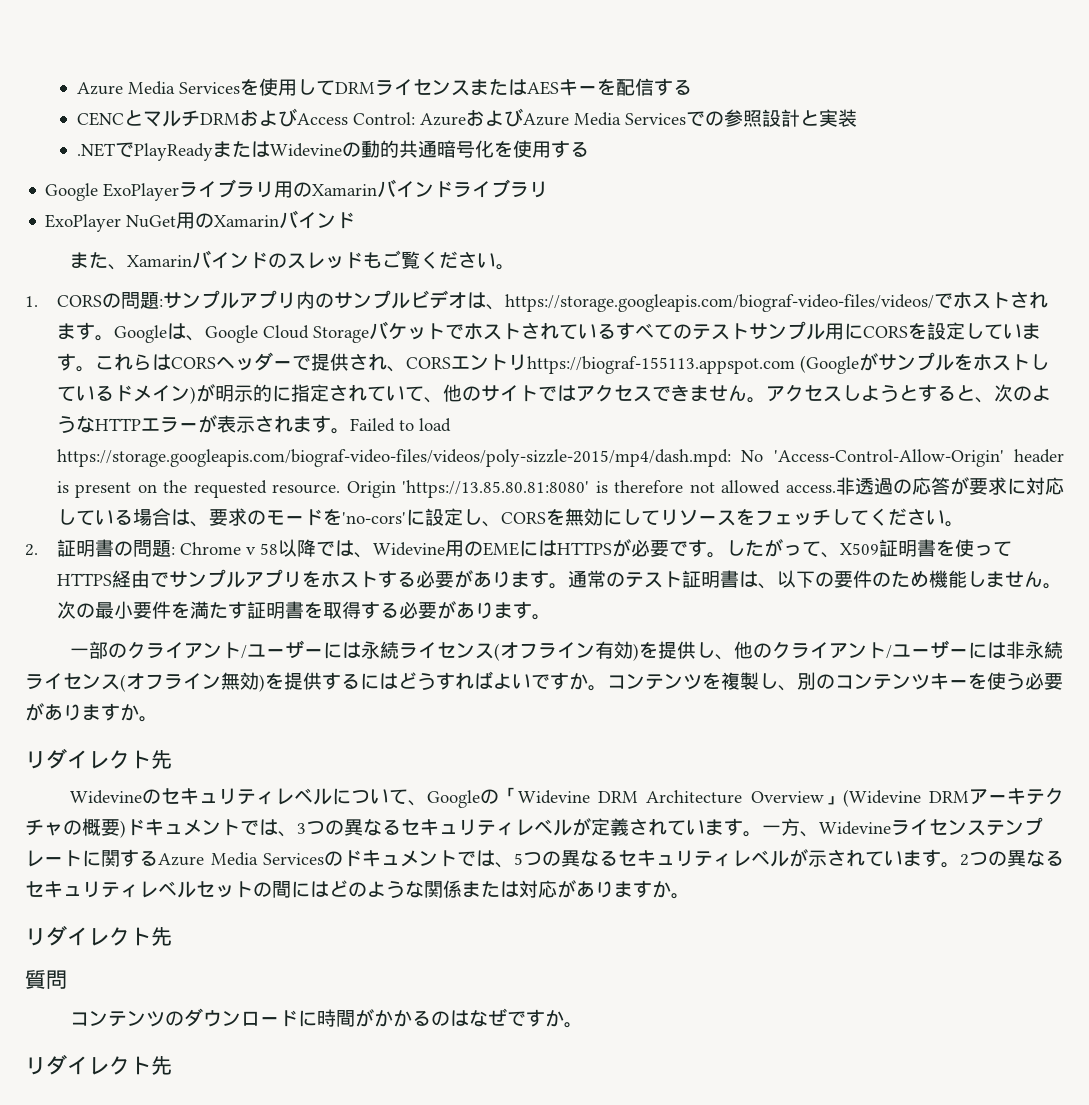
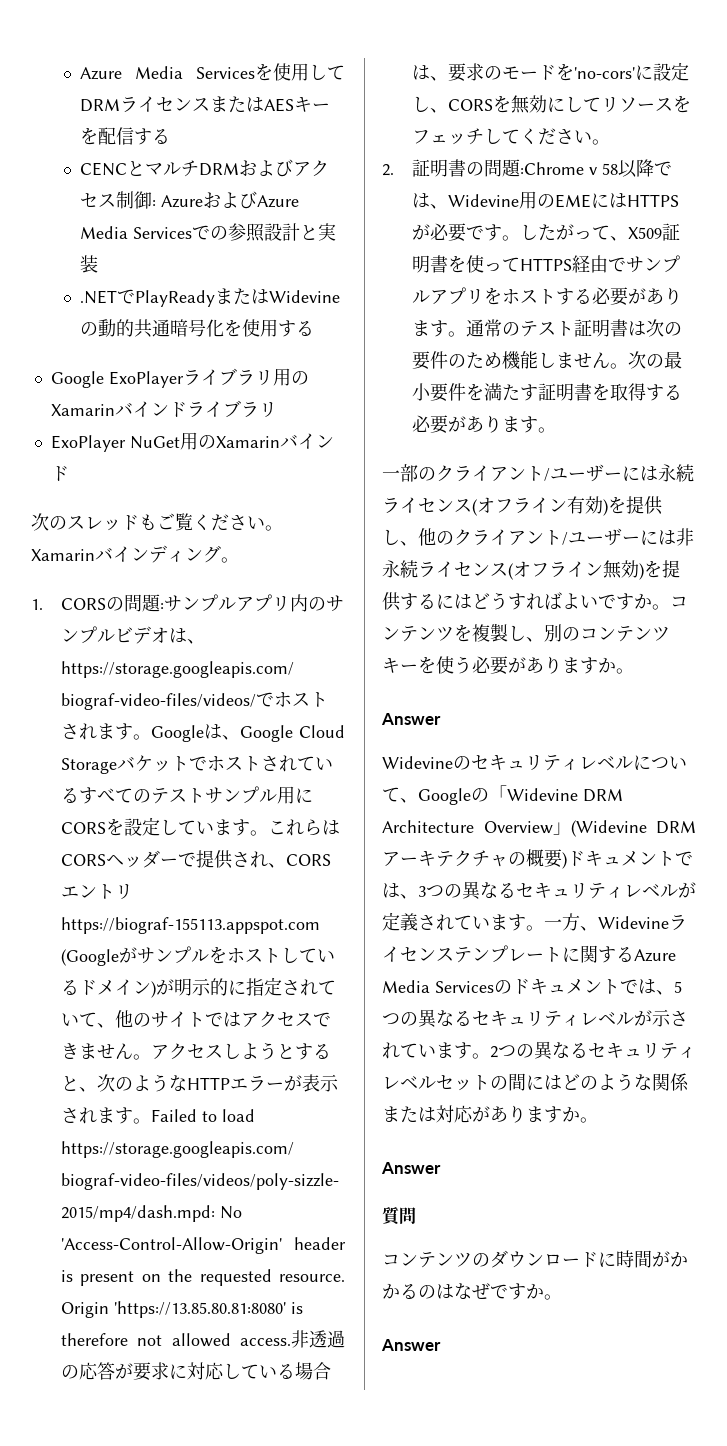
- CENCとマルチDRMおよびAccess Control: AzureおよびAzure Media Servicesでの参照設計と実装
+ CENCとマルチDRMおよびアクセス制御: AzureおよびAzure Media Servicesでの参照設計と実装
- また、Xamarinバインドのスレッドもご覧ください。
+ 次のスレッドもご覧ください。Xamarinバインディング。
- 2.証明書の問題: Chrome v 58以降では、Widevine用のEMEにはHTTPSが必要です。
+ 2.証明書の問題:Chrome v 58以降では、Widevine用のEMEにはHTTPSが必要です。
- 通常のテスト証明書は、以下の要件のため機能しません。
+ 通常のテスト証明書は次の要件のため機能しません。
  コンテンツを複製し、別のコンテンツキーを使う必要がありますか。
- リダイレクト先
+ Answer
  2つの異なるセキュリティレベルセットの間にはどのような関係または対応がありますか。
- リダイレクト先
+ Answer
  コンテンツのダウンロードに時間がかかるのはなぜですか。
- リダイレクト先
+ Answer

